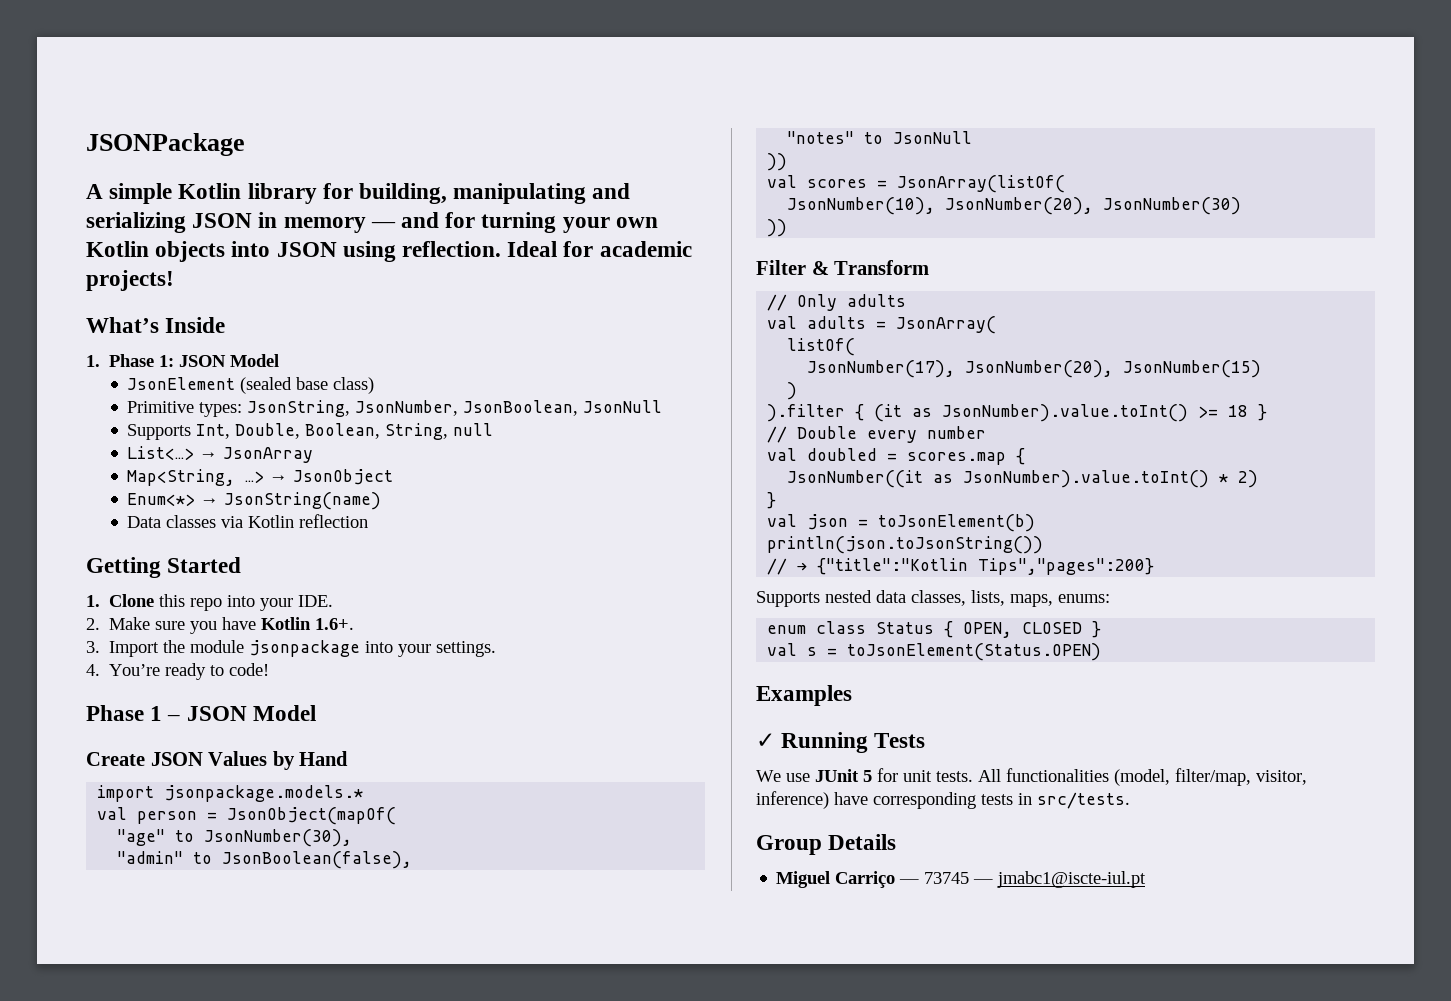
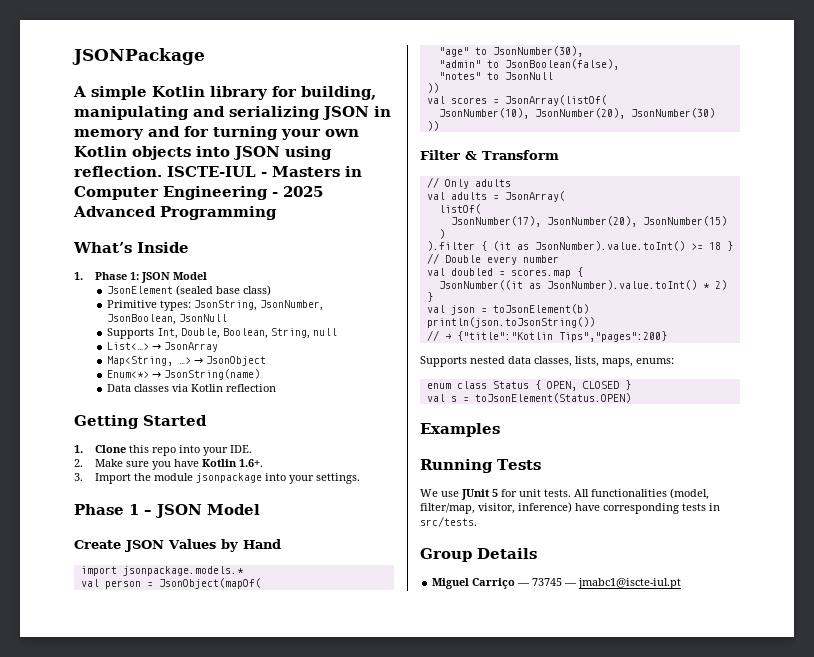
- A simple Kotlin library for building, manipulating and serializing JSON in memory — and for turning your own Kotlin objects into JSON using reflection.
+ A simple Kotlin library for building, manipulating and serializing JSON in memory and for turning your own Kotlin objects into JSON using reflection.
- Ideal for academic projects!
+ ISCTE-IUL - Masters in Computer Engineering - 2025 Advanced Programming
- 4. You’re ready to code!
- ✓ Running Tests
+ Running Tests

